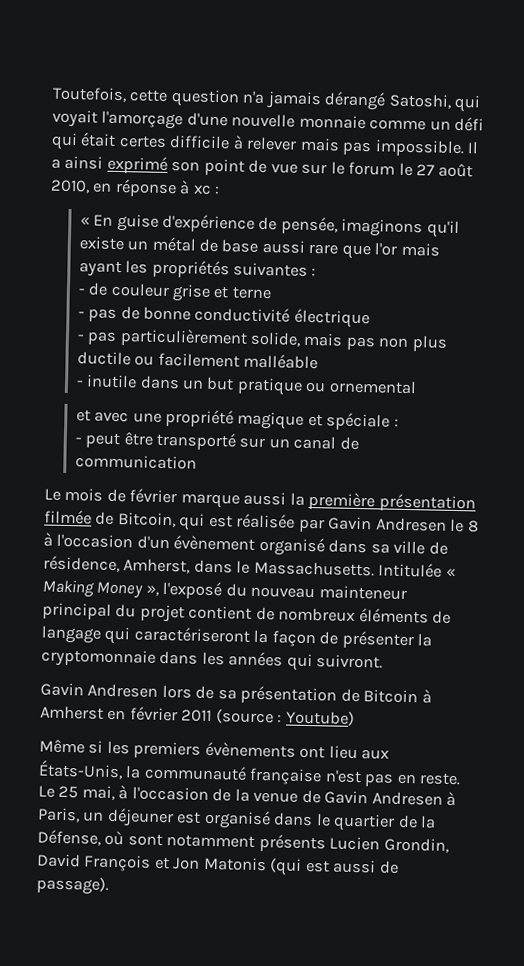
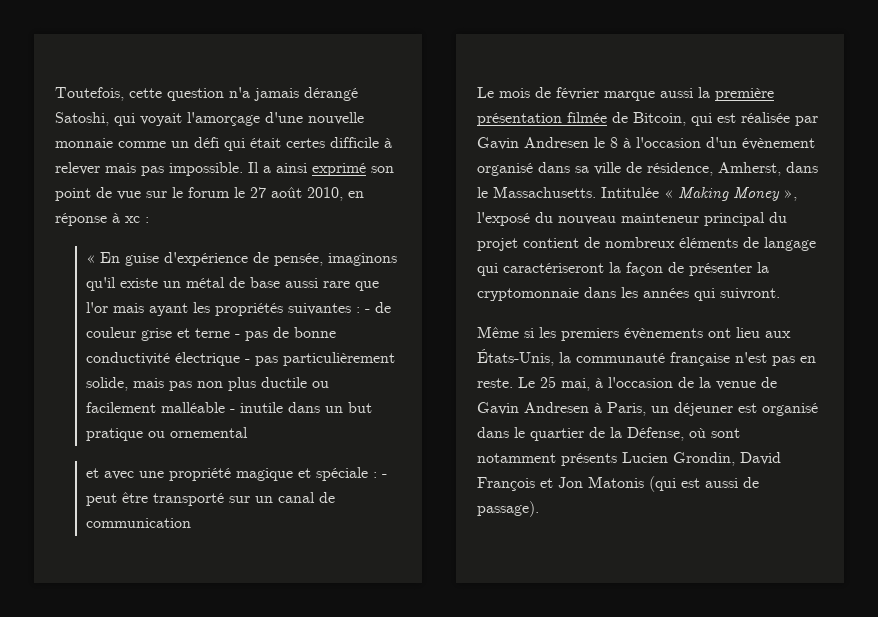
- « En guise d'expérience de pensée, imaginons qu'il existe un métal de base aussi rare que l'or mais ayant les propriétés suivantes :
- - de couleur grise et terne
- - pas de bonne conductivité électrique
- - pas particulièrement solide, mais pas non plus ductile ou facilement malléable
- - inutile dans un but pratique ou ornemental
+ « En guise d'expérience de pensée, imaginons qu'il existe un métal de base aussi rare que l'or mais ayant les propriétés suivantes : - de couleur grise et terne - pas de bonne conductivité électrique - pas particulièrement solide, mais pas non plus ductile ou facilement malléable - inutile dans un but pratique ou ornemental
- et avec une propriété magique et spéciale :
- - peut être transporté sur un canal de communication
+ et avec une propriété magique et spéciale : - peut être transporté sur un canal de communication
- Gavin Andresen lors de sa présentation de Bitcoin à Amherst en février 2011 (source : Youtube)

